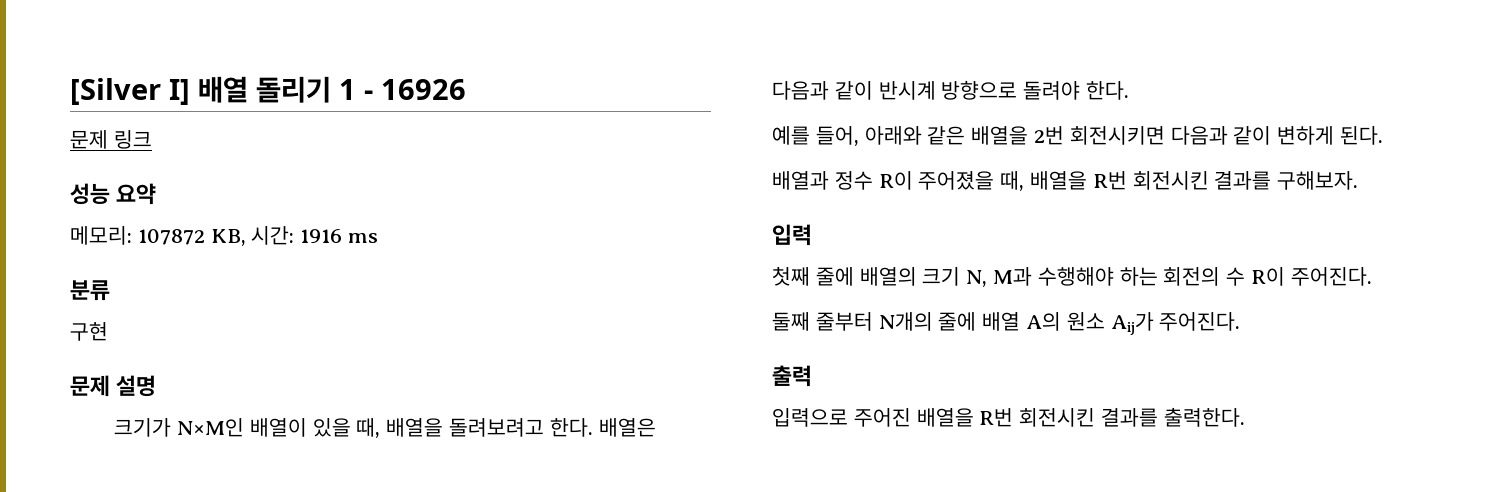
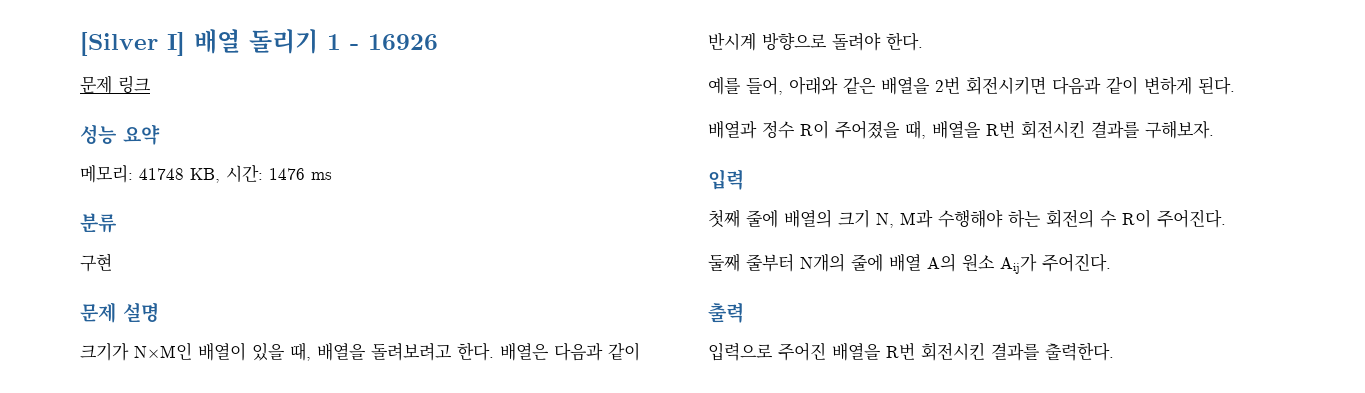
- 메모리: 107872 KB, 시간: 1916 ms
+ 메모리: 41748 KB, 시간: 1476 ms

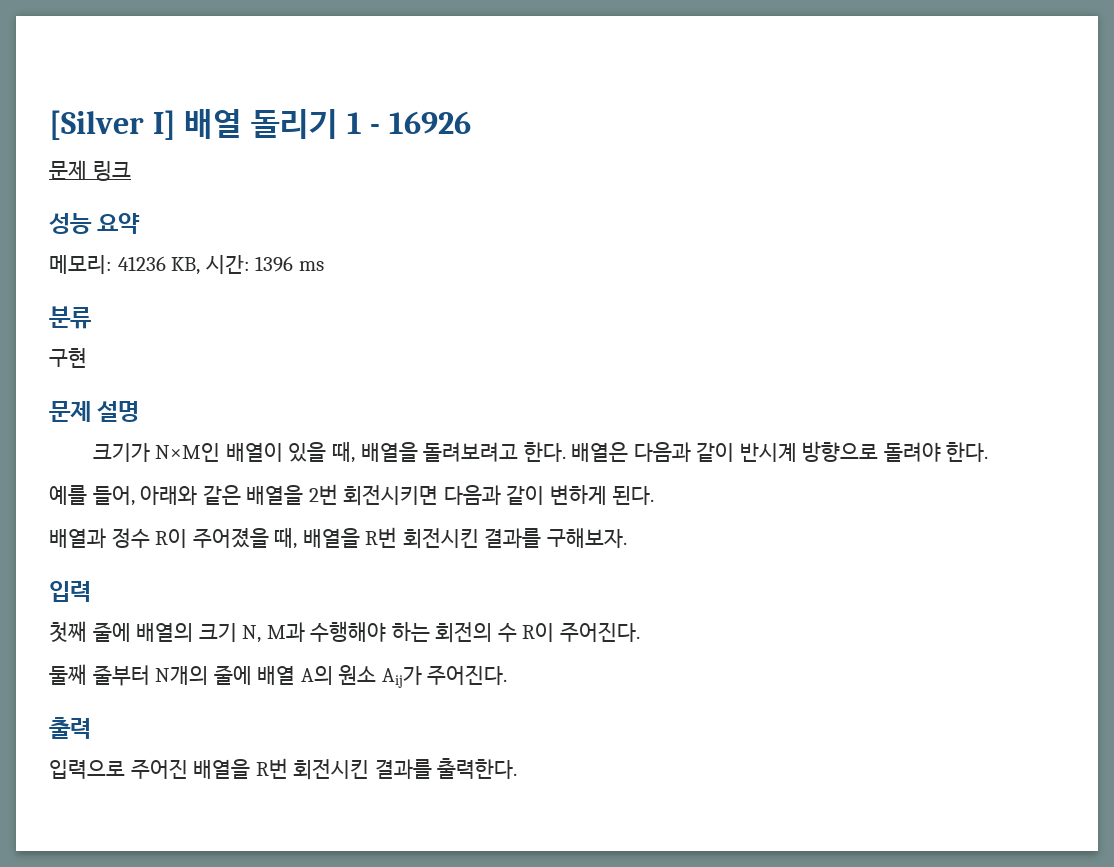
- 메모리: 41748 KB, 시간: 1476 ms
+ 메모리: 41236 KB, 시간: 1396 ms

